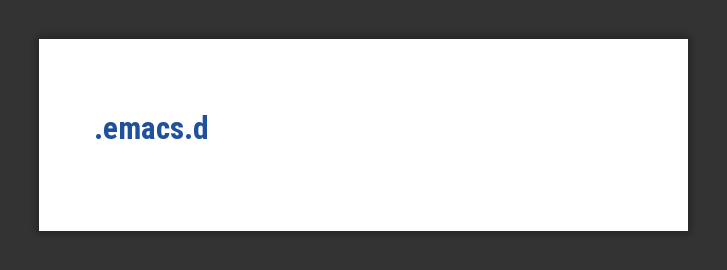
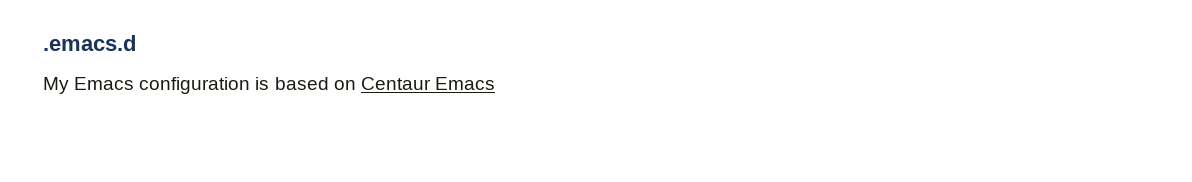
+ My Emacs configuration is based on Centaur Emacs

